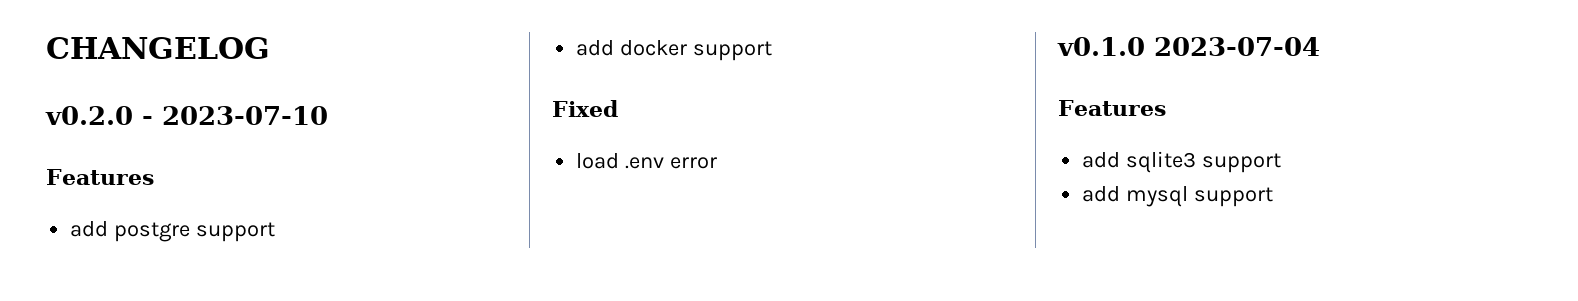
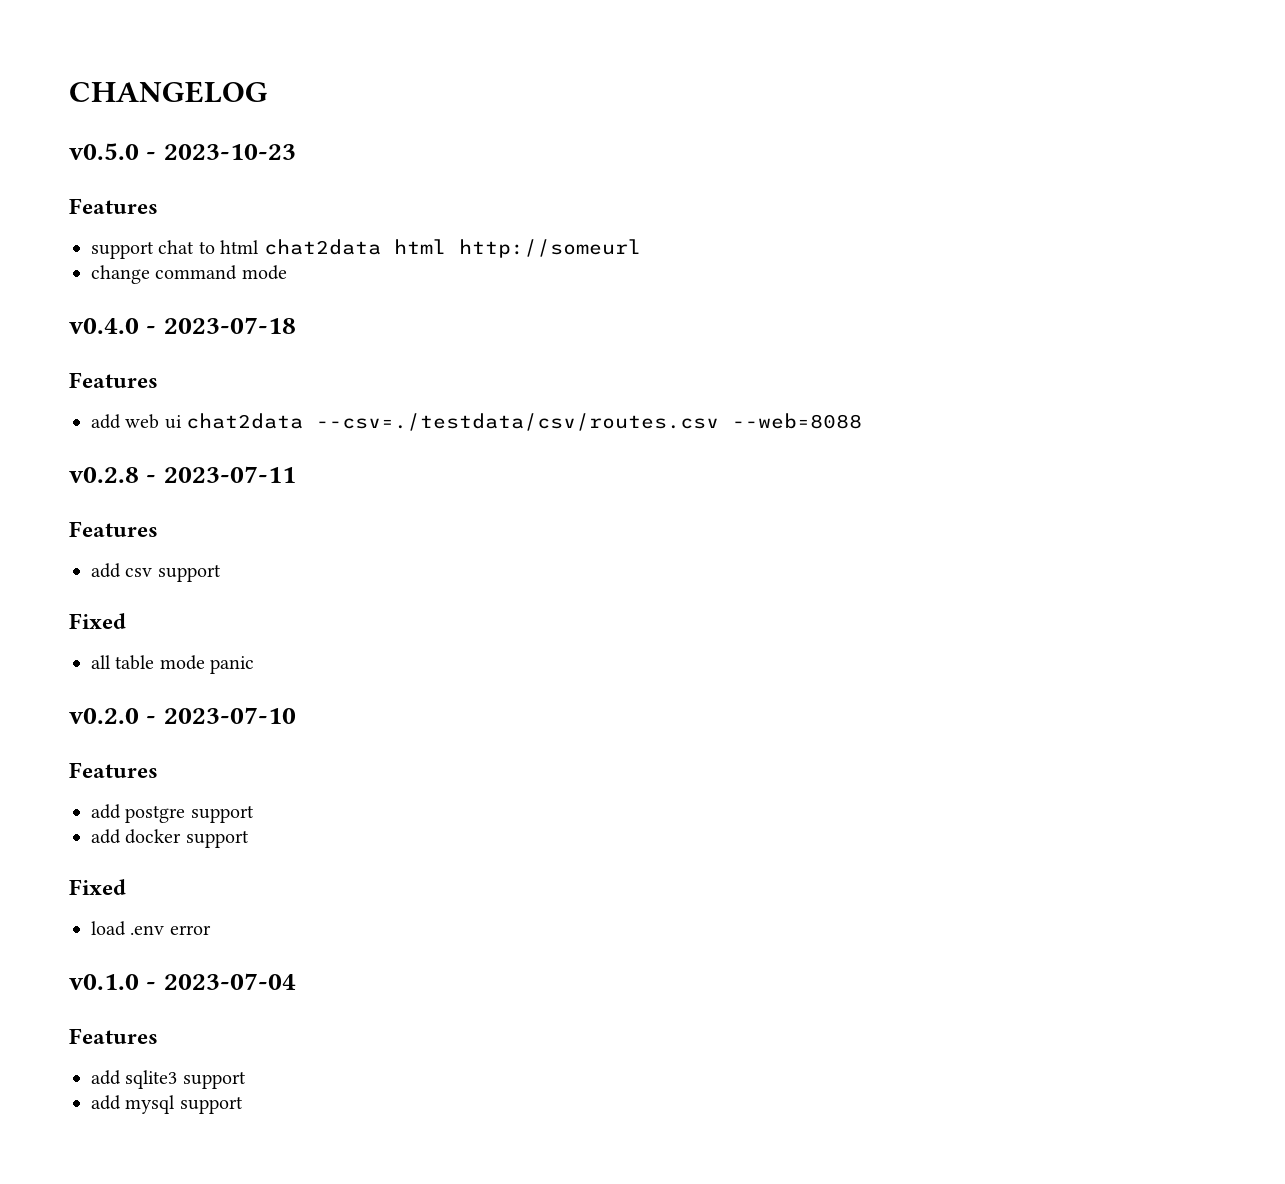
+ v0.5.0 - 2023-10-23
+ Features
+ support chat to html chat2data html http://someurl
+ change command mode
+ v0.4.0 - 2023-07-18
+ Features
+ add web ui chat2data --csv=./testdata/csv/routes.csv --web=8088
+ v0.2.8 - 2023-07-11
+ Features
+ add csv support
+ Fixed
+ all table mode panic
- v0.1.0 2023-07-04
+ v0.1.0 - 2023-07-04

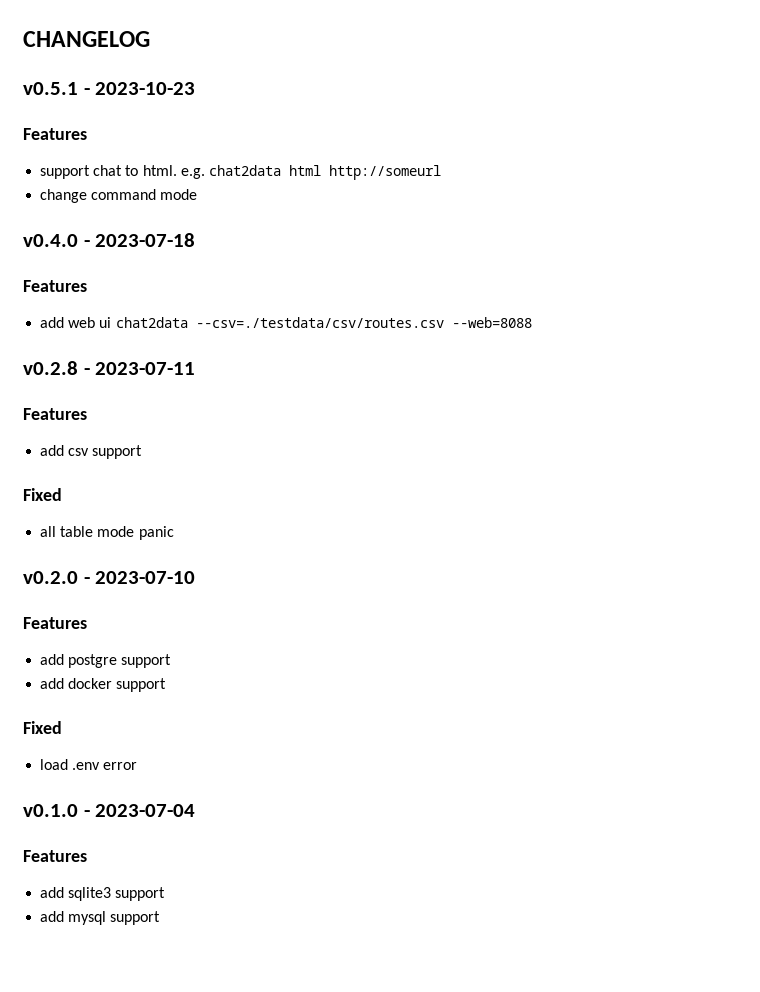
- v0.5.0 - 2023-10-23
+ v0.5.1 - 2023-10-23
- support chat to html chat2data html http://someurl
+ support chat to html. e.g. chat2data html http://someurl

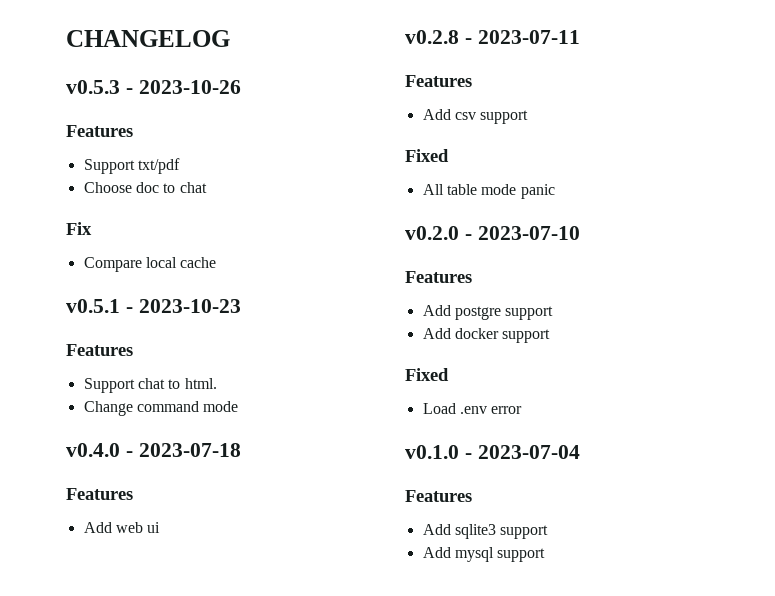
+ v0.5.3 - 2023-10-26
+ Features
+ Support txt/pdf
+ Choose doc to chat
+ Fix
+ Compare local cache
- support chat to html. e.g. chat2data html http://someurl
- change command mode
+ Support chat to html.
+ Change command mode
- add web ui chat2data --csv=./testdata/csv/routes.csv --web=8088
+ Add web ui
- add csv support
+ Add csv support
- all table mode panic
+ All table mode panic
- add postgre support
+ Add postgre support
- add docker support
+ Add docker support
- load .env error
+ Load .env error
- add sqlite3 support
+ Add sqlite3 support
- add mysql support
+ Add mysql support

